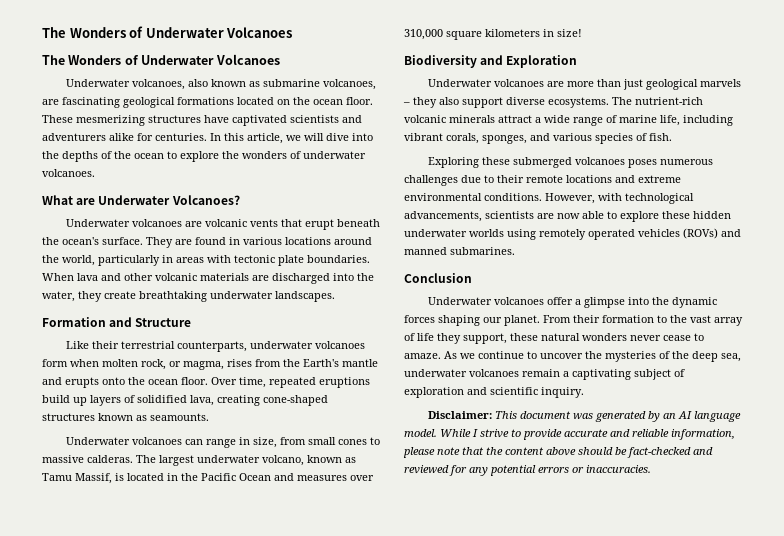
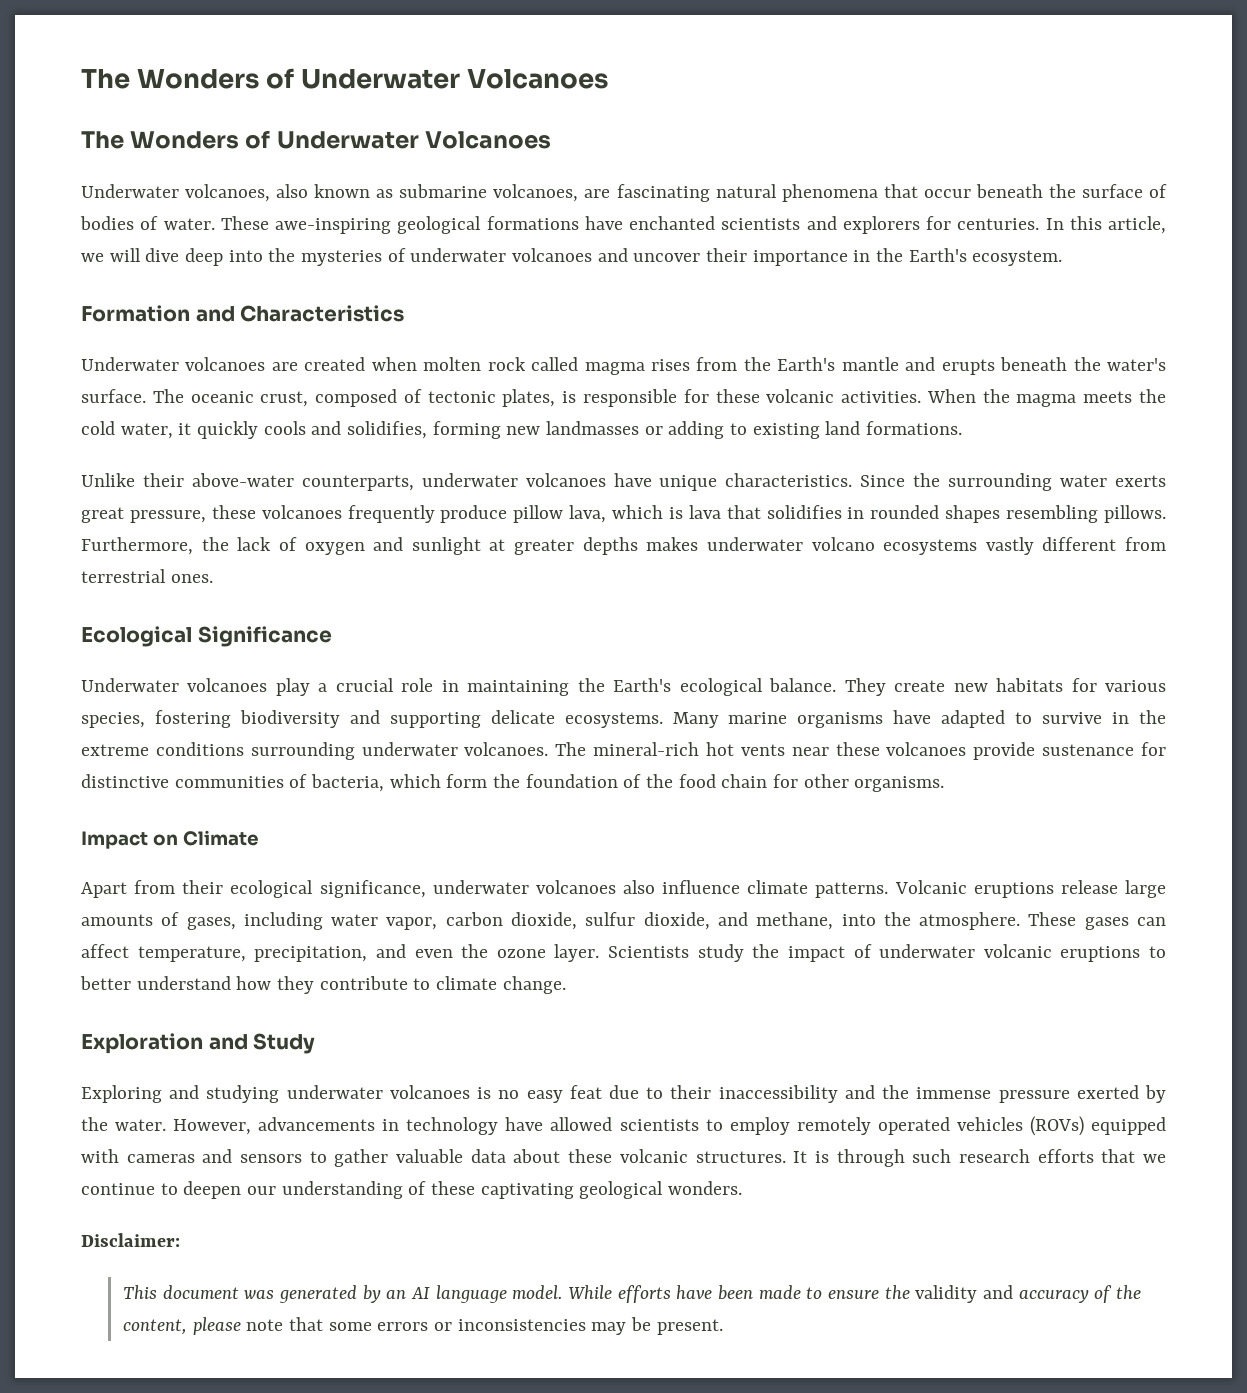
- Underwater volcanoes, also known as submarine volcanoes, are fascinating geological formations located on the ocean floor. These mesmerizing structures have captivated scientists and adventurers alike for centuries.
+ Underwater volcanoes, also known as submarine volcanoes, are fascinating natural phenomena that occur beneath the surface of bodies of water. These awe-inspiring geological formations have enchanted scientists and explorers for centuries.
- In this article, we will dive into the depths of the ocean to explore the wonders of underwater volcanoes.
- What are Underwater Volcanoes?
- Underwater volcanoes are volcanic vents that erupt beneath the ocean's surface. They are found in various locations around the world, particularly in areas with tectonic plate boundaries. When lava and other volcanic materials are discharged into the water, they create breathtaking underwater landscapes.
- Formation and Structure
- Like their terrestrial counterparts, underwater volcanoes form when molten rock, or magma, rises from the Earth's mantle and erupts onto the ocean floor. Over time, repeated eruptions build up layers of solidified lava, creating cone-shaped structures known as seamounts.
- Underwater volcanoes can range in size, from small cones to massive calderas. The largest underwater volcano, known as Tamu Massif, is located in the Pacific Ocean and measures over 310,000 square kilometers in size!
- Biodiversity and Exploration
- Underwater volcanoes are more than just geological marvels – they also support diverse ecosystems. The nutrient-rich volcanic minerals attract a wide range of marine life, including vibrant corals, sponges, and various species of fish.
- Exploring these submerged volcanoes poses numerous challenges due to their remote locations and extreme environmental conditions. However, with technological advancements, scientists are now able to explore these hidden underwater worlds using remotely operated vehicles (ROVs) and manned submarines.
- Conclusion
- Underwater volcanoes offer a glimpse into the dynamic forces shaping our planet. From their formation to the vast array of life they support, these natural wonders never cease to amaze. As we continue to uncover the mysteries of the deep sea, underwater volcanoes remain a captivating subject of exploration and scientific inquiry.
+ In this article, we will dive deep into the mysteries of underwater volcanoes and uncover their importance in the Earth's ecosystem.
+ Formation and Characteristics
+ Underwater volcanoes are created when molten rock called magma rises from the Earth's mantle and erupts beneath the water's surface. The oceanic crust, composed of tectonic plates, is responsible for these volcanic activities. When the magma meets the cold water, it quickly cools and solidifies, forming new landmasses or adding to existing land formations.
+ Unlike their above-water counterparts, underwater volcanoes have unique characteristics. Since the surrounding water exerts great pressure, these volcanoes frequently produce pillow lava, which is lava that solidifies in rounded shapes resembling pillows. Furthermore, the lack of oxygen and sunlight at greater depths makes underwater volcano ecosystems vastly different from terrestrial ones.
+ Ecological Significance
+ Underwater volcanoes play a crucial role in maintaining the Earth's ecological balance. They create new habitats for various species, fostering biodiversity and supporting delicate ecosystems. Many marine organisms have adapted to survive in the extreme conditions surrounding underwater volcanoes. The mineral-rich hot vents near these volcanoes provide sustenance for distinctive communities of bacteria, which form the foundation of the food chain for other organisms.
+ Impact on Climate
+ Apart from their ecological significance, underwater volcanoes also influence climate patterns. Volcanic eruptions release large amounts of gases, including water vapor, carbon dioxide, sulfur dioxide, and methane, into the atmosphere. These gases can affect temperature, precipitation, and even the ozone layer. Scientists study the impact of underwater volcanic eruptions to better understand how they contribute to climate change.
+ Exploration and Study
+ Exploring and studying underwater volcanoes is no easy feat due to their inaccessibility and the immense pressure exerted by the water. However, advancements in technology have allowed scientists to employ remotely operated vehicles (ROVs) equipped with cameras and sensors to gather valuable data about these volcanic structures. It is through such research efforts that we continue to deepen our understanding of these captivating geological wonders.
- Disclaimer: This document was generated by an AI language model.
+ Disclaimer:
+ This document was generated by an AI language model.
- While I strive to provide accurate and reliable information, please note that the content above should be fact-checked and reviewed for any potential errors or inaccuracies.
+ While efforts have been made to ensure the validity and accuracy of the content, please note that some errors or inconsistencies may be present.

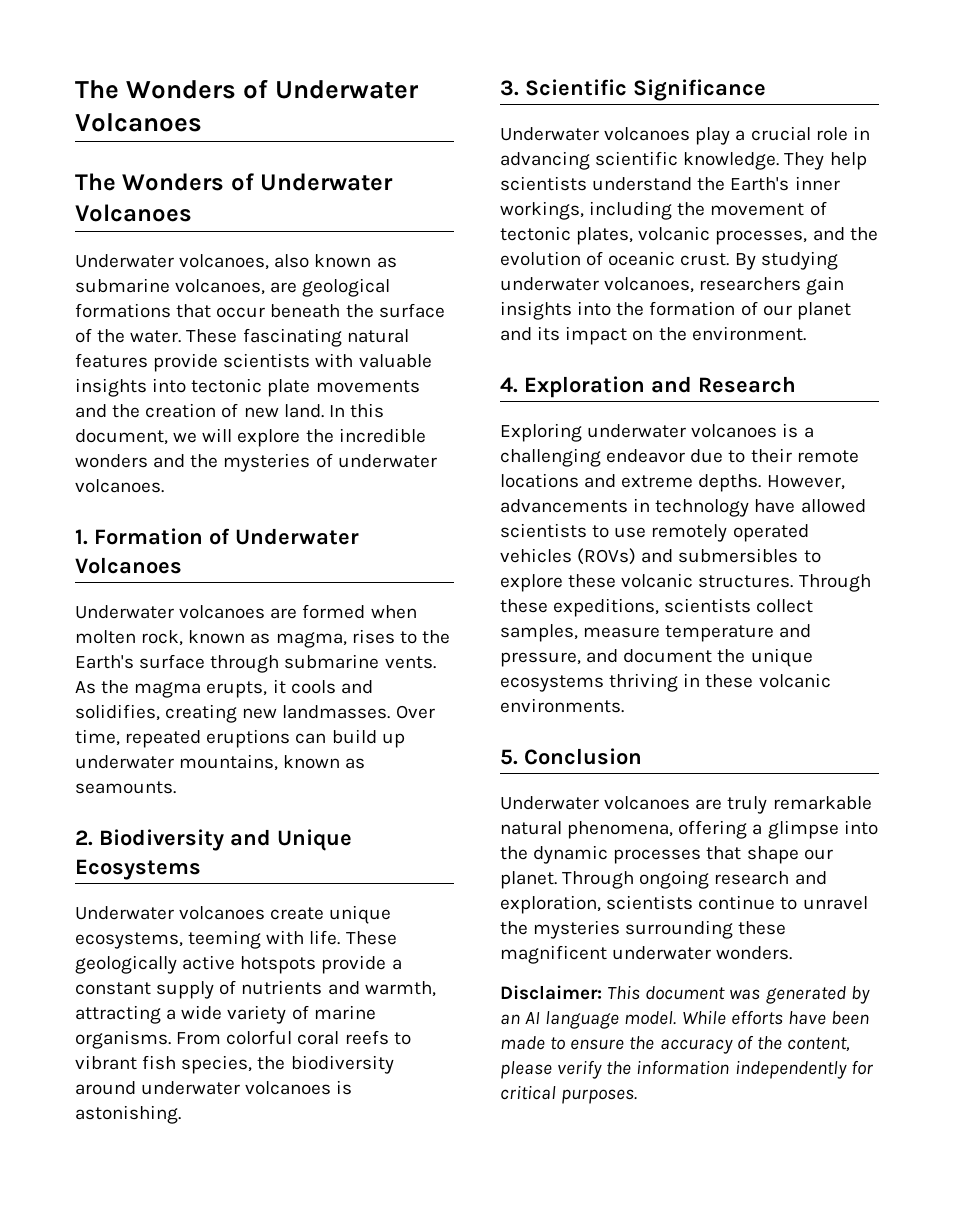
- Underwater volcanoes, also known as submarine volcanoes, are fascinating natural phenomena that occur beneath the surface of bodies of water. These awe-inspiring geological formations have enchanted scientists and explorers for centuries.
+ Underwater volcanoes, also known as submarine volcanoes, are geological formations that occur beneath the surface of the water. These fascinating natural features provide scientists with valuable insights into tectonic plate movements and the creation of new land.
- In this article, we will dive deep into the mysteries of underwater volcanoes and uncover their importance in the Earth's ecosystem.
- Formation and Characteristics
- Underwater volcanoes are created when molten rock called magma rises from the Earth's mantle and erupts beneath the water's surface. The oceanic crust, composed of tectonic plates, is responsible for these volcanic activities. When the magma meets the cold water, it quickly cools and solidifies, forming new landmasses or adding to existing land formations.
- Unlike their above-water counterparts, underwater volcanoes have unique characteristics. Since the surrounding water exerts great pressure, these volcanoes frequently produce pillow lava, which is lava that solidifies in rounded shapes resembling pillows. Furthermore, the lack of oxygen and sunlight at greater depths makes underwater volcano ecosystems vastly different from terrestrial ones.
- Ecological Significance
+ In this document, we will explore the incredible wonders and the mysteries of underwater volcanoes.
+ 1. Formation of Underwater Volcanoes
+ Underwater volcanoes are formed when molten rock, known as magma, rises to the Earth's surface through submarine vents. As the magma erupts, it cools and solidifies, creating new landmasses. Over time, repeated eruptions can build up underwater mountains, known as seamounts.
+ 2. Biodiversity and Unique Ecosystems
+ Underwater volcanoes create unique ecosystems, teeming with life. These geologically active hotspots provide a constant supply of nutrients and warmth, attracting a wide variety of marine organisms. From colorful coral reefs to vibrant fish species, the biodiversity around underwater volcanoes is astonishing.
+ 3. Scientific Significance
- Underwater volcanoes play a crucial role in maintaining the Earth's ecological balance. They create new habitats for various species, fostering biodiversity and supporting delicate ecosystems. Many marine organisms have adapted to survive in the extreme conditions surrounding underwater volcanoes. The mineral-rich hot vents near these volcanoes provide sustenance for distinctive communities of bacteria, which form the foundation of the food chain for other organisms.
- Impact on Climate
- Apart from their ecological significance, underwater volcanoes also influence climate patterns. Volcanic eruptions release large amounts of gases, including water vapor, carbon dioxide, sulfur dioxide, and methane, into the atmosphere. These gases can affect temperature, precipitation, and even the ozone layer. Scientists study the impact of underwater volcanic eruptions to better understand how they contribute to climate change.
- Exploration and Study
+ Underwater volcanoes play a crucial role in advancing scientific knowledge. They help scientists understand the Earth's inner workings, including the movement of tectonic plates, volcanic processes, and the evolution of oceanic crust. By studying underwater volcanoes, researchers gain insights into the formation of our planet and its impact on the environment.
+ 4. Exploration and Research
- Exploring and studying underwater volcanoes is no easy feat due to their inaccessibility and the immense pressure exerted by the water.
+ Exploring underwater volcanoes is a challenging endeavor due to their remote locations and extreme depths.
- However, advancements in technology have allowed scientists to employ remotely operated vehicles (ROVs) equipped with cameras and sensors to gather valuable data about these volcanic structures. It is through such research efforts that we continue to deepen our understanding of these captivating geological wonders.
+ However, advancements in technology have allowed scientists to use remotely operated vehicles (ROVs) and submersibles to explore these volcanic structures. Through these expeditions, scientists collect samples, measure temperature and pressure, and document the unique ecosystems thriving in these volcanic environments.
+ 5. Conclusion
+ Underwater volcanoes are truly remarkable natural phenomena, offering a glimpse into the dynamic processes that shape our planet. Through ongoing research and exploration, scientists continue to unravel the mysteries surrounding these magnificent underwater wonders.
- Disclaimer:
- This document was generated by an AI language model.
+ Disclaimer: This document was generated by an AI language model.
- While efforts have been made to ensure the validity and accuracy of the content, please note that some errors or inconsistencies may be present.
+ While efforts have been made to ensure the accuracy of the content, please verify the information independently for critical purposes.

